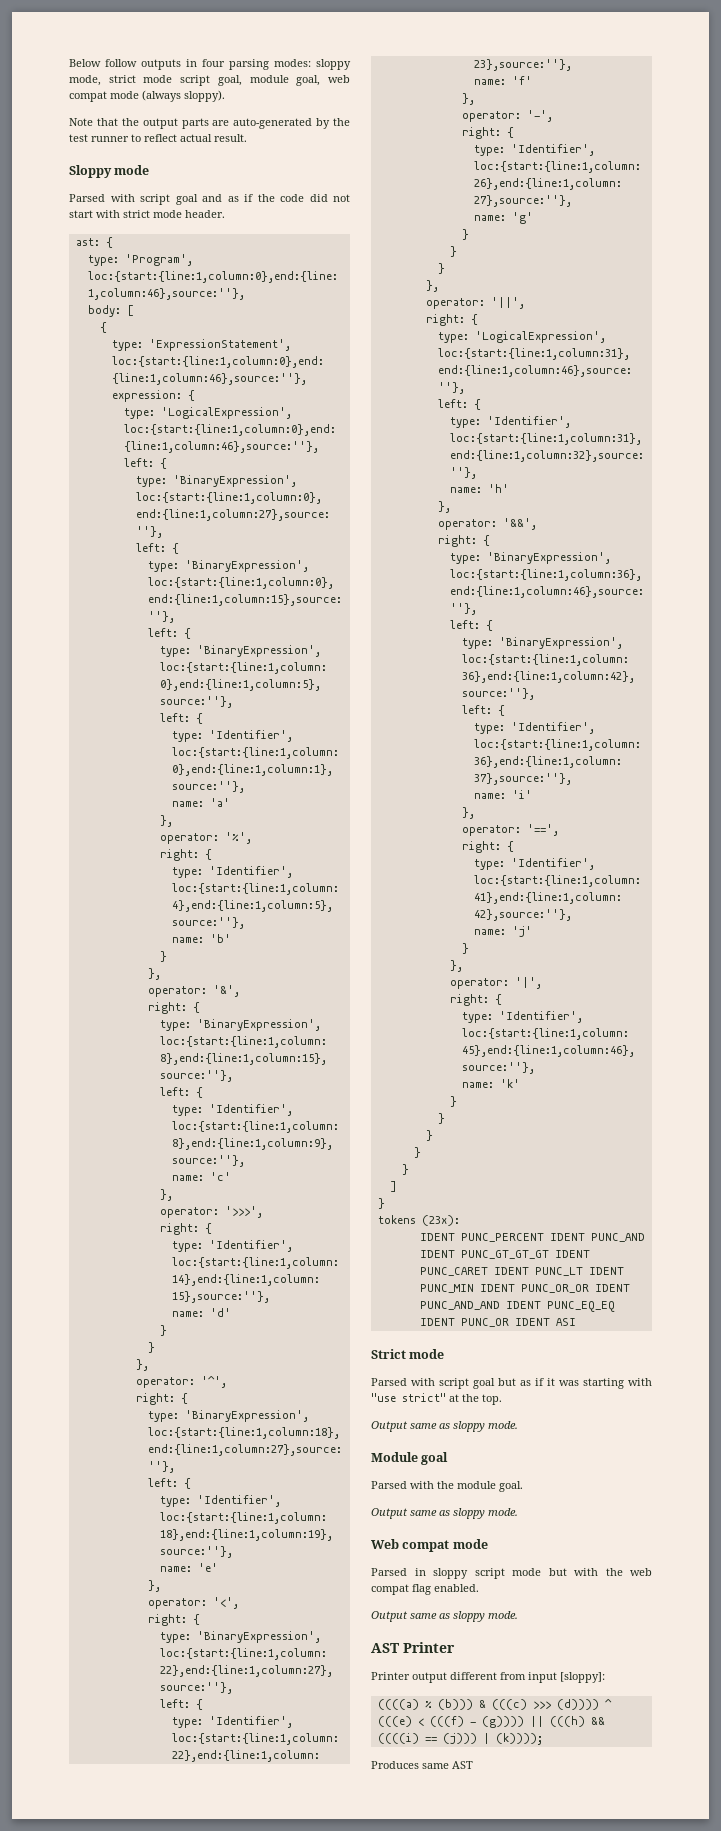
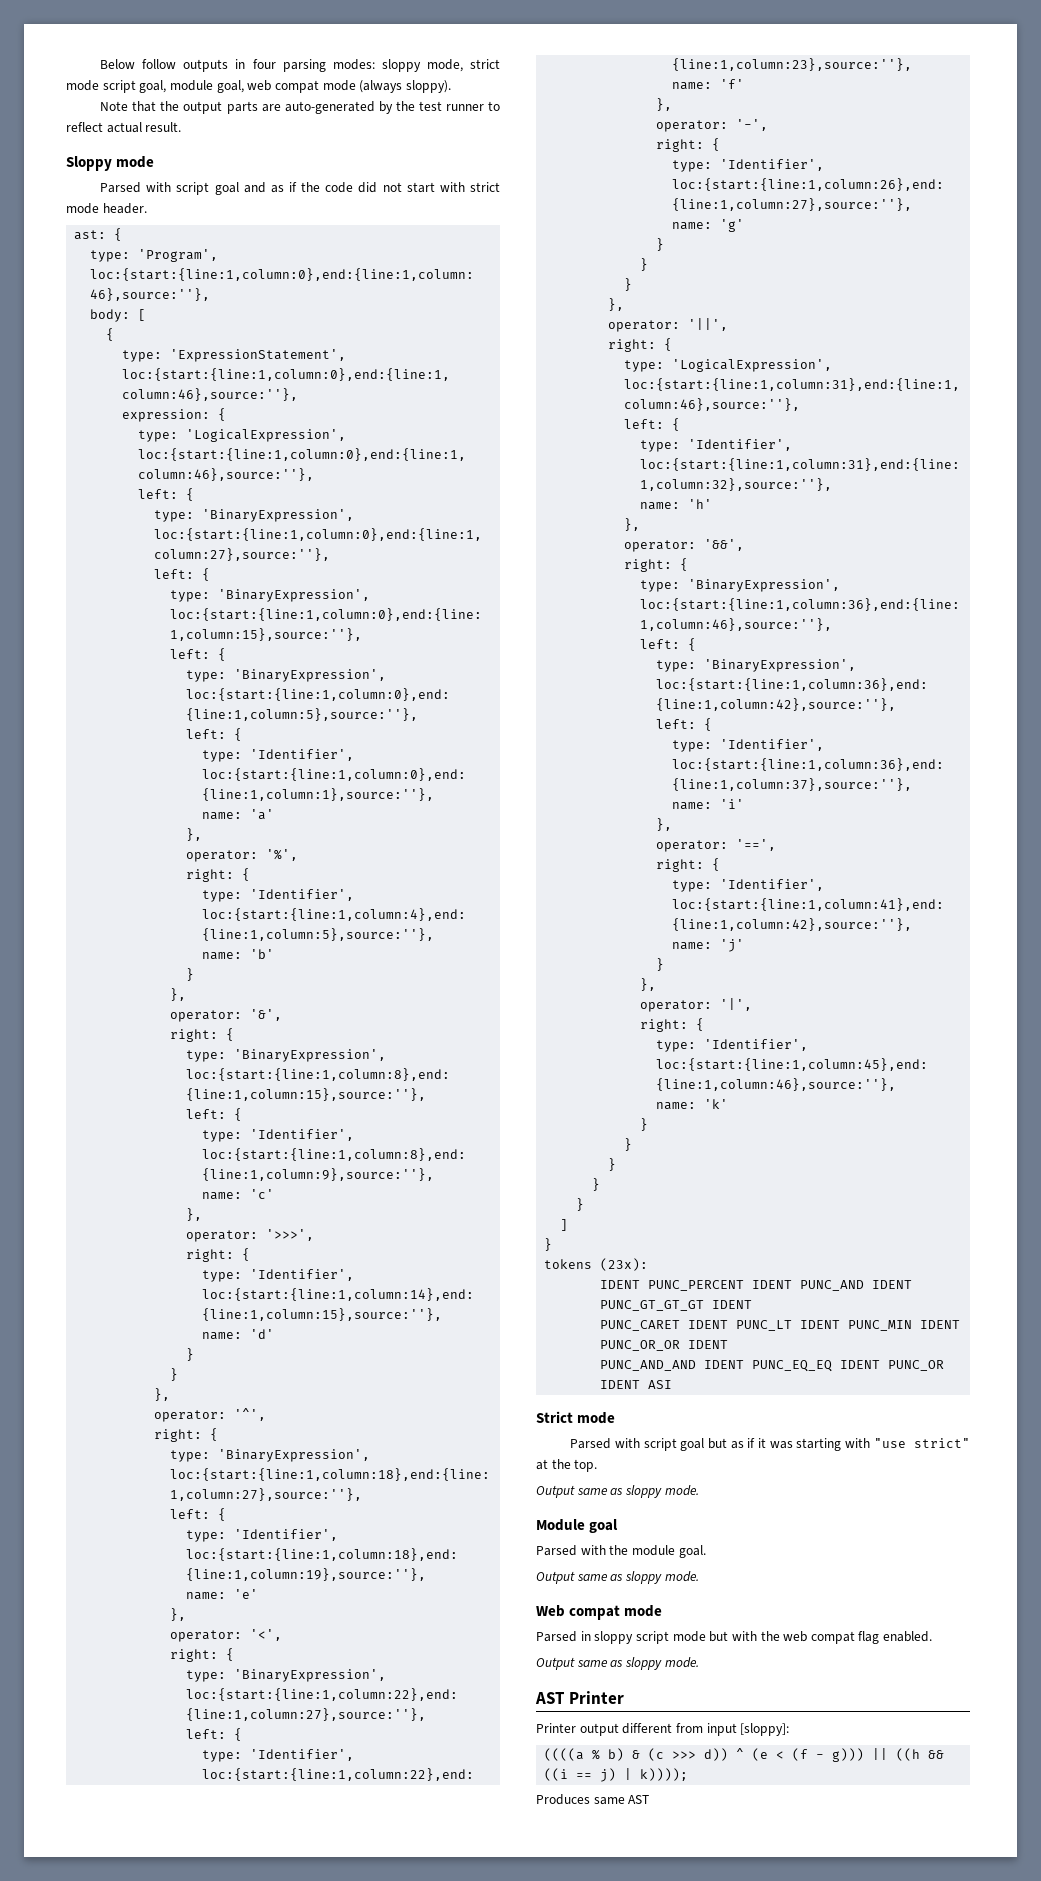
- ((((a) % (b))) & (((c) >>> (d)))) ^ (((e) < (((f) - (g)))) || (((h) && ((((i) == (j))) | (k))));
+ ((((a % b) & (c >>> d)) ^ (e < (f - g))) || ((h && ((i == j) | k))));

